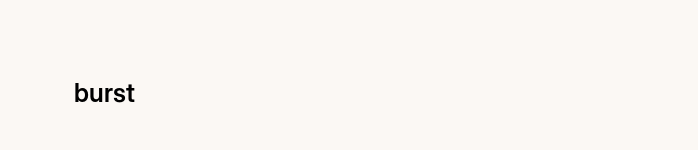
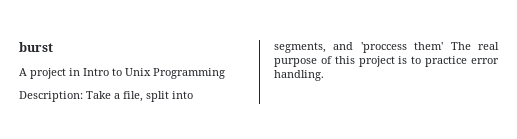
+ A project in Intro to Unix Programming
+ Description: Take a file, split into segments, and 'proccess them' The real purpose of this project is to practice error handling.

